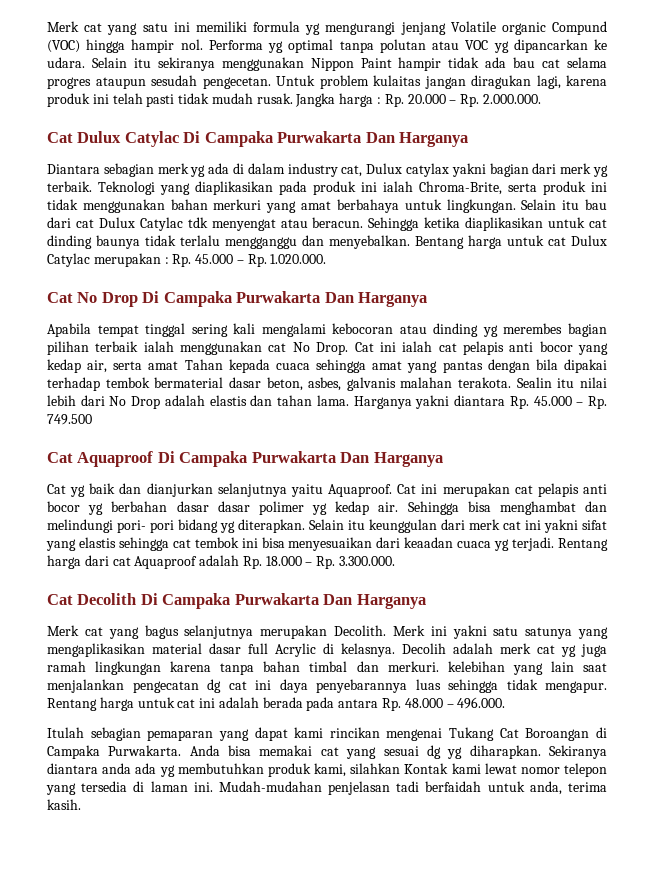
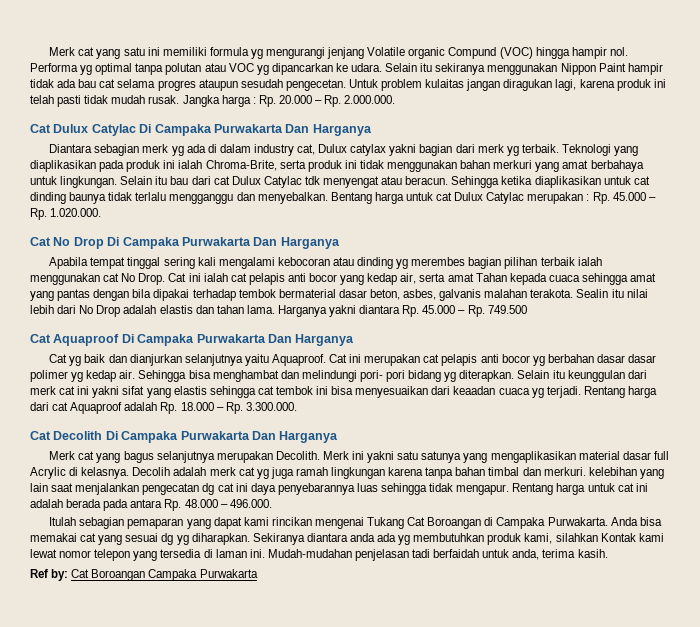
+ Ref by: Cat Boroangan Campaka Purwakarta

